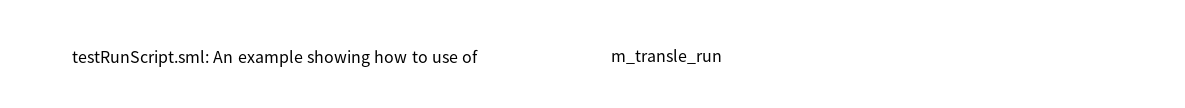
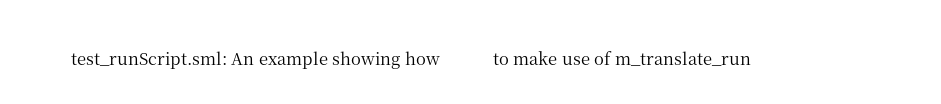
- testRunScript.sml: An example showing how to use of m_transle_run
+ test_runScript.sml: An example showing how to make use of m_translate_run

